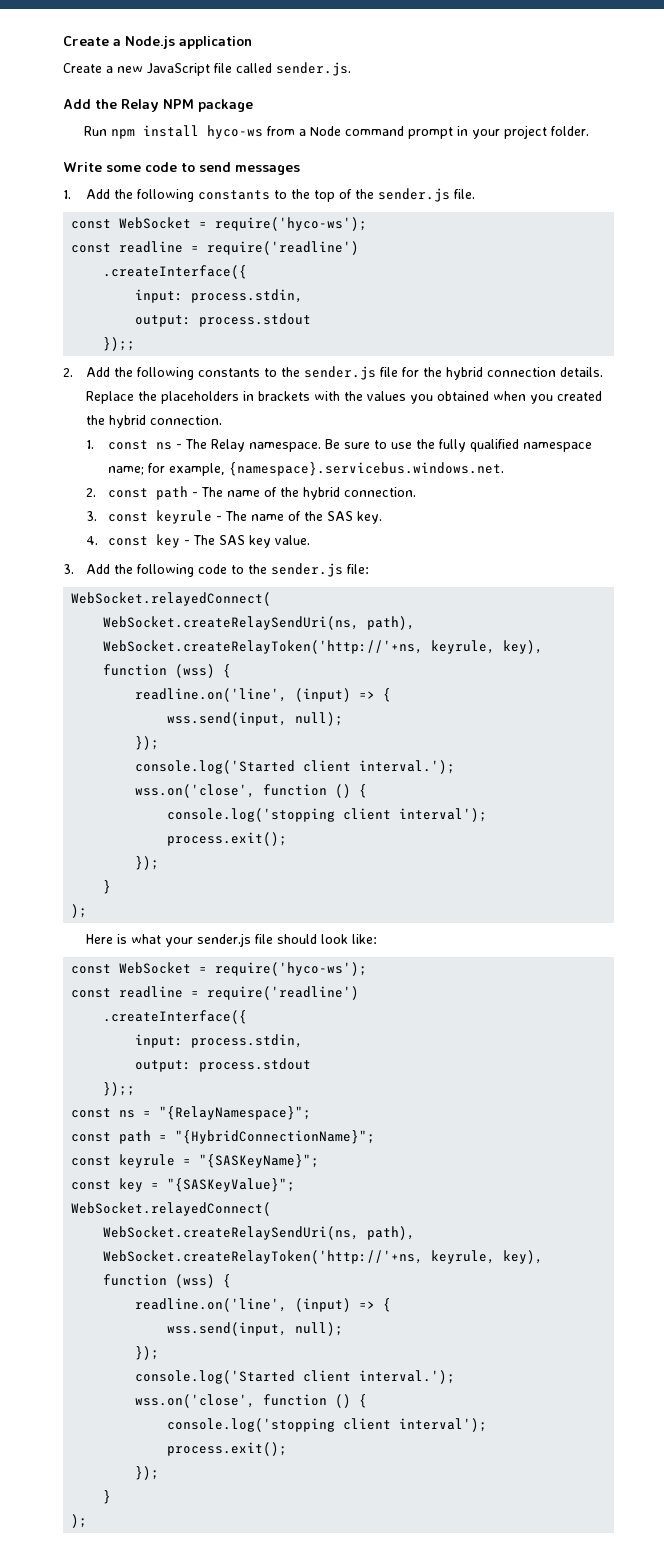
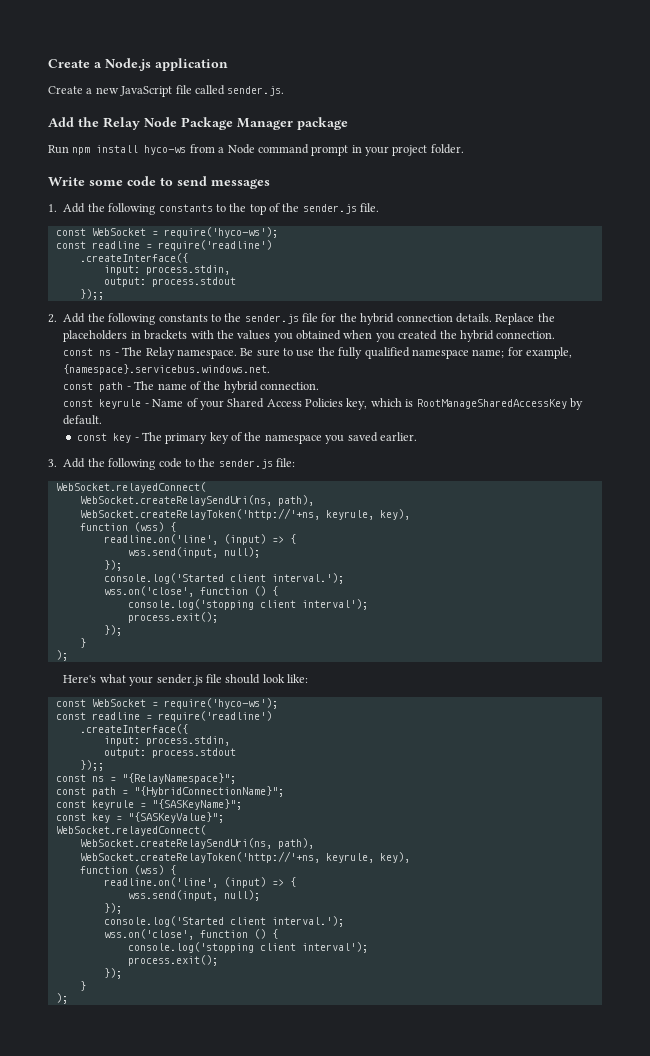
- Add the Relay NPM package
+ Add the Relay Node Package Manager package
- 1. const ns - The Relay namespace.
+ const ns - The Relay namespace.
- 2. const path - The name of the hybrid connection.
+ const path - The name of the hybrid connection.
- 3. const keyrule - The name of the SAS key.
- 4. const key - The SAS key value.
+ const keyrule - Name of your Shared Access Policies key, which is RootManageSharedAccessKey by default.
+ const key - The primary key of the namespace you saved earlier.
- Here is what your sender.js file should look like:
+ Here's what your sender.js file should look like:

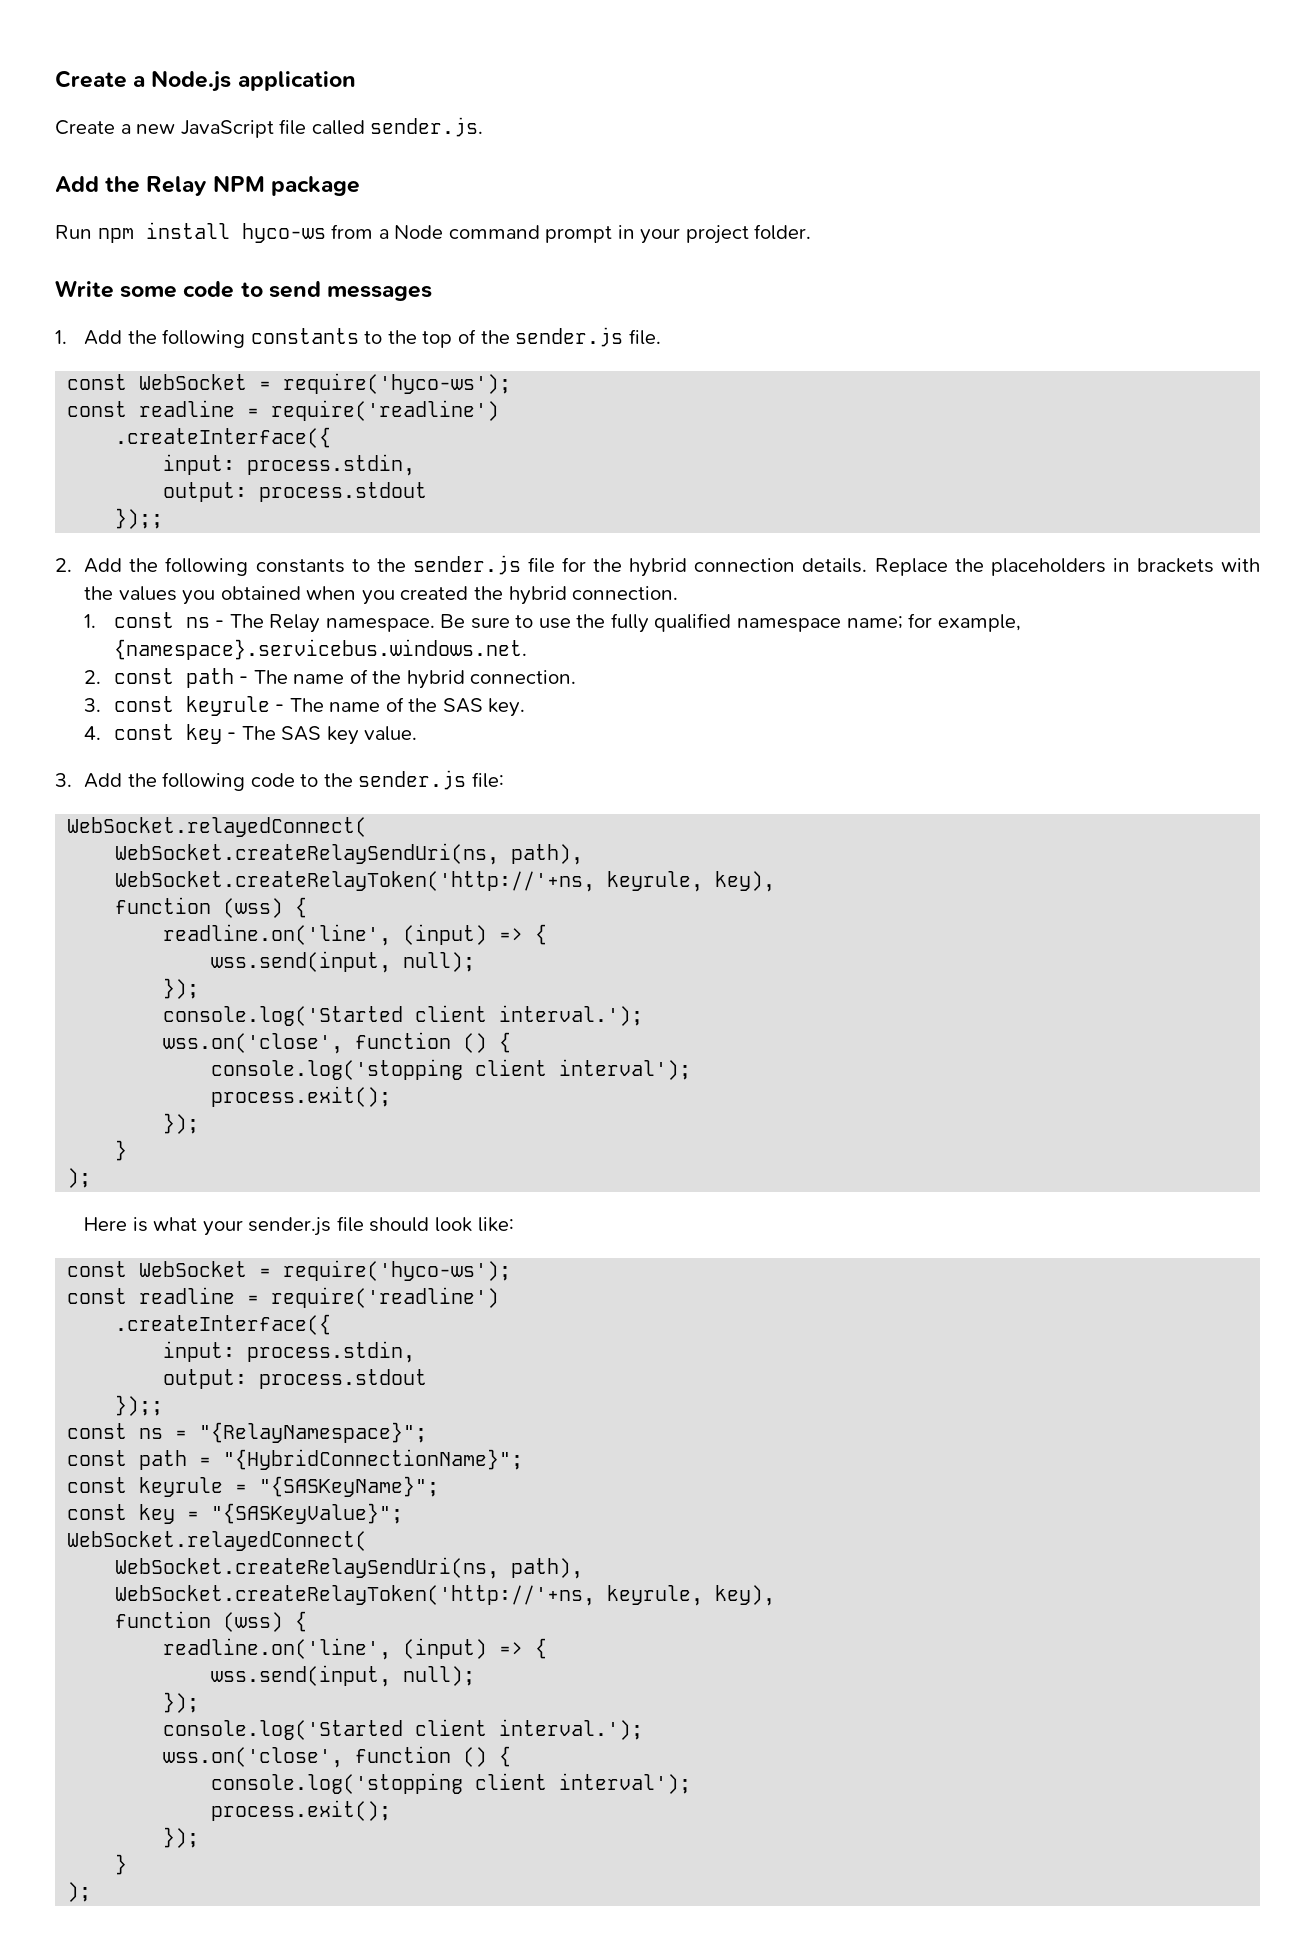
- Add the Relay Node Package Manager package
+ Add the Relay NPM package
- const ns - The Relay namespace.
+ 1. const ns - The Relay namespace.
- const path - The name of the hybrid connection.
+ 2. const path - The name of the hybrid connection.
- const keyrule - Name of your Shared Access Policies key, which is RootManageSharedAccessKey by default.
- const key - The primary key of the namespace you saved earlier.
+ 3. const keyrule - The name of the SAS key.
+ 4. const key - The SAS key value.
- Here's what your sender.js file should look like:
+ Here is what your sender.js file should look like:

